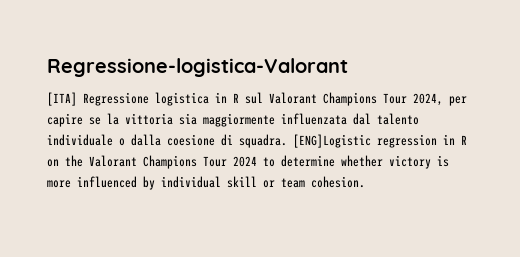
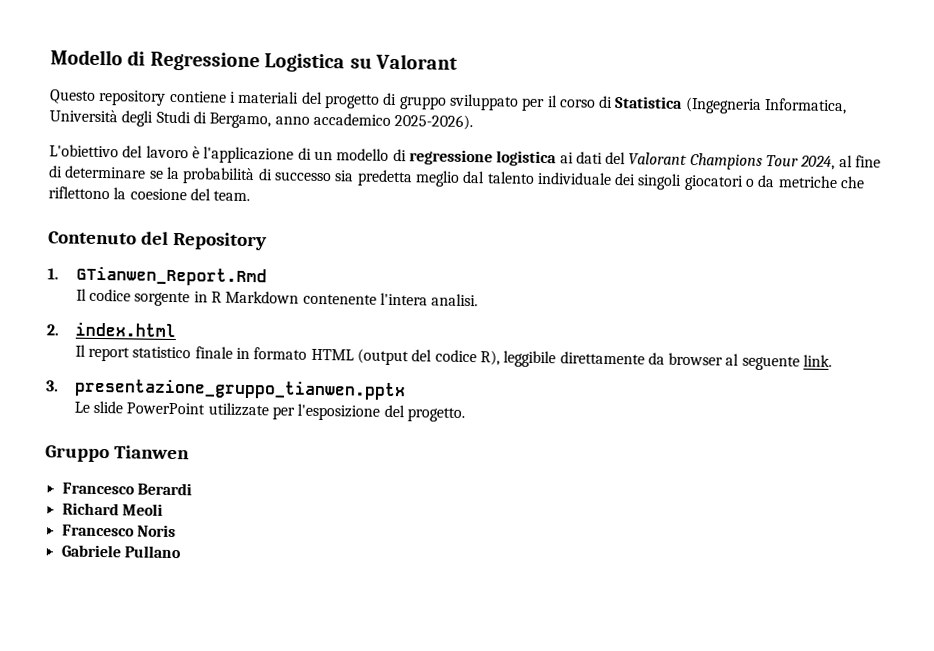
- Regressione-logistica-Valorant
- [ITA] Regressione logistica in R sul Valorant Champions Tour 2024, per capire se la vittoria sia maggiormente influenzata dal talento individuale o dalla coesione di squadra. [ENG]Logistic regression in R on the Valorant Champions Tour 2024 to determine whether victory is more influenced by individual skill or team cohesion.
+ Modello di Regressione Logistica su Valorant
+ Questo repository contiene i materiali del progetto di gruppo sviluppato per il corso di Statistica (Ingegneria Informatica, Università degli Studi di Bergamo, anno accademico 2025-2026).
+ L'obiettivo del lavoro è l'applicazione di un modello di regressione logistica ai dati del Valorant Champions Tour 2024, al fine di determinare se la probabilità di successo sia predetta meglio dal talento individuale dei singoli giocatori o da metriche che riflettono la coesione del team.
+ Contenuto del Repository
+ 1. GTianwen_Report.Rmd
+ Il codice sorgente in R Markdown contenente l'intera analisi.
+ 2. index.html
+ Il report statistico finale in formato HTML (output del codice R), leggibile direttamente da browser al seguente link.
+ 3. presentazione_gruppo_tianwen.pptx
+ Le slide PowerPoint utilizzate per l'esposizione del progetto.
+ Gruppo Tianwen
+ Francesco Berardi
+ Richard Meoli
+ Francesco Noris
+ Gabriele Pullano

